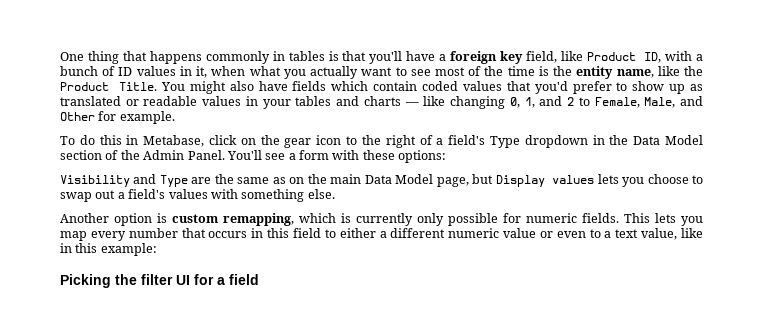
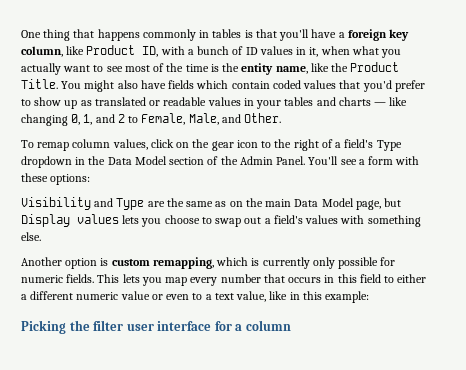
- One thing that happens commonly in tables is that you'll have a foreign key field, like Product ID, with a bunch of ID values in it, when what you actually want to see most of the time is the entity name, like the Product Title.
+ One thing that happens commonly in tables is that you'll have a foreign key column, like Product ID, with a bunch of ID values in it, when what you actually want to see most of the time is the entity name, like the Product Title.
- You might also have fields which contain coded values that you'd prefer to show up as translated or readable values in your tables and charts — like changing 0, 1, and 2 to Female, Male, and Other for example.
- To do this in Metabase, click on the gear icon to the right of a field's Type dropdown in the Data Model section of the Admin Panel.
+ You might also have fields which contain coded values that you'd prefer to show up as translated or readable values in your tables and charts — like changing 0, 1, and 2 to Female, Male, and Other.
+ To remap column values, click on the gear icon to the right of a field's Type dropdown in the Data Model section of the Admin Panel.
- Picking the filter UI for a field
+ Picking the filter user interface for a column

